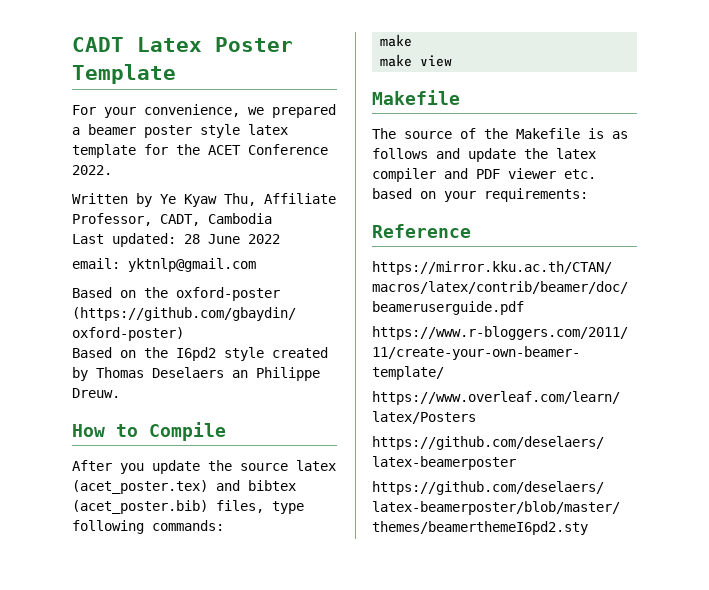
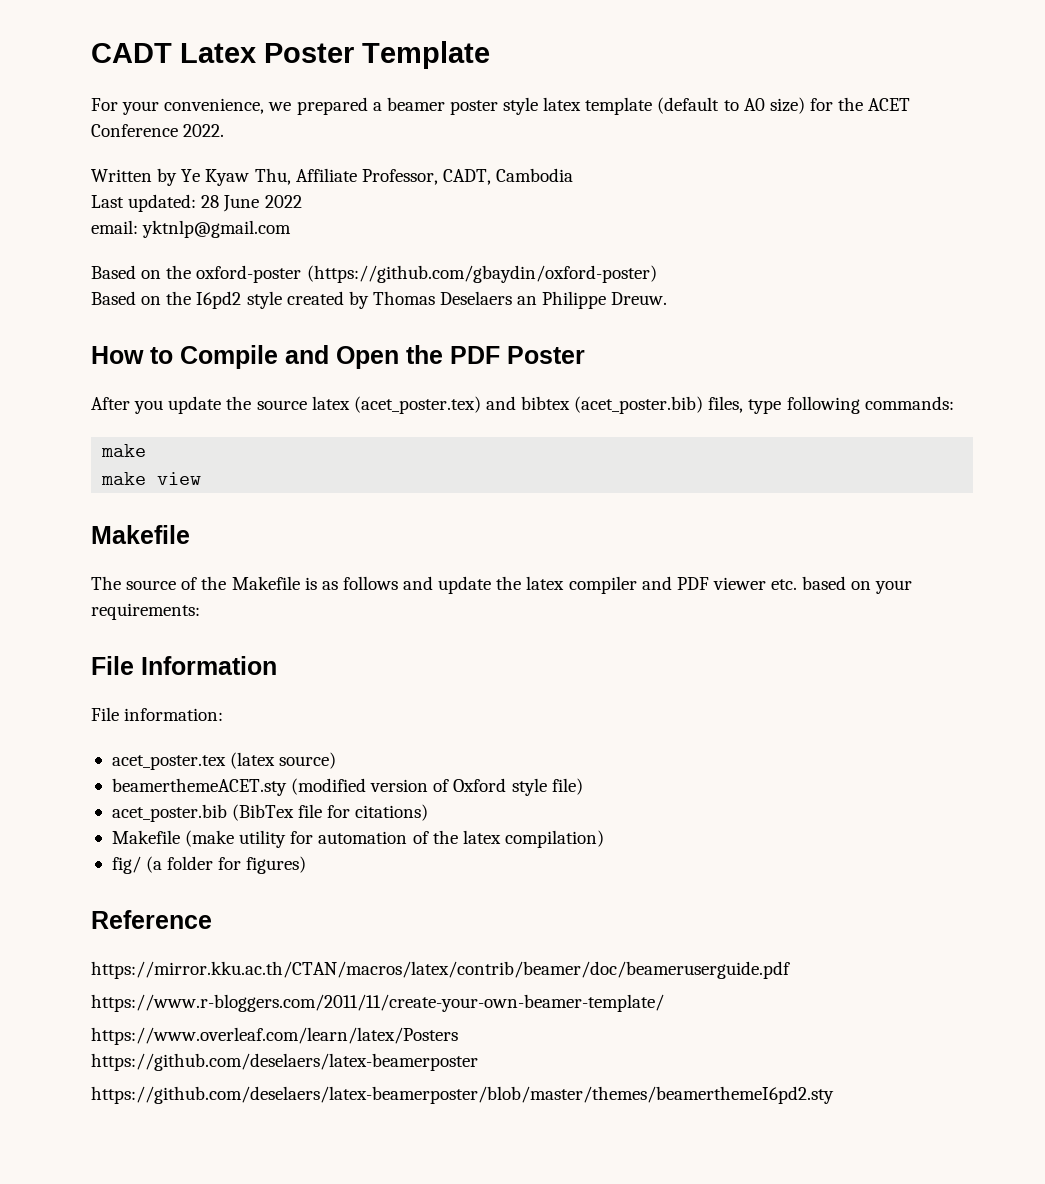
- For your convenience, we prepared a beamer poster style latex template for the ACET Conference 2022.
+ For your convenience, we prepared a beamer poster style latex template (default to A0 size) for the ACET Conference 2022.
- How to Compile
+ How to Compile and Open the PDF Poster
+ File Information
+ File information:
+ acet_poster.tex (latex source)
+ beamerthemeACET.sty (modified version of Oxford style file)
+ acet_poster.bib (BibTex file for citations)
+ Makefile (make utility for automation of the latex compilation)
+ fig/ (a folder for figures)

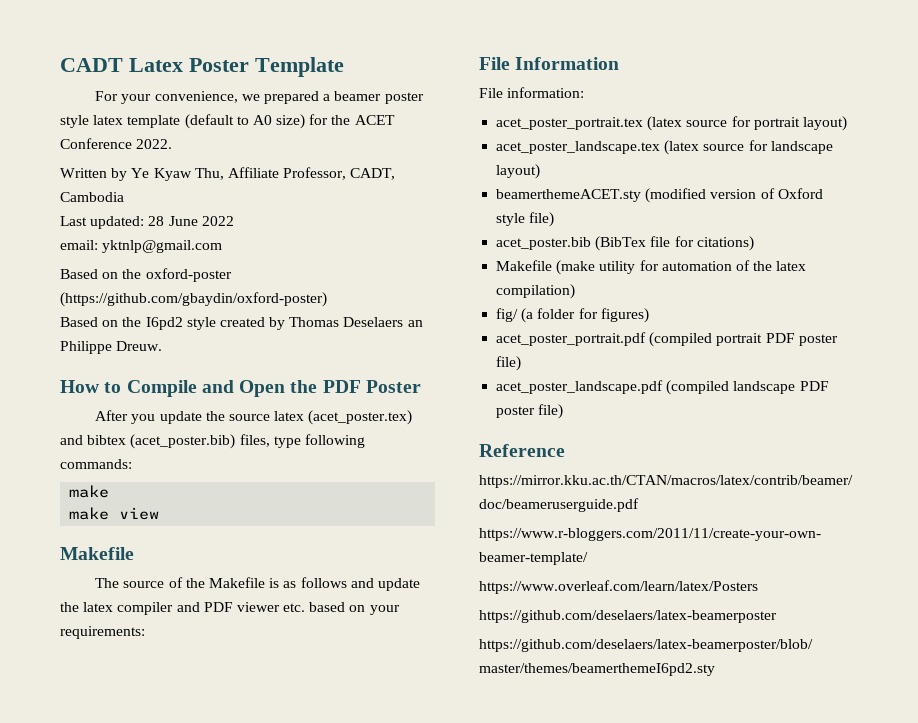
- acet_poster.tex (latex source)
+ acet_poster_portrait.tex (latex source for portrait layout)
+ acet_poster_landscape.tex (latex source for landscape layout)
+ acet_poster_portrait.pdf (compiled portrait PDF poster file)
+ acet_poster_landscape.pdf (compiled landscape PDF poster file)

